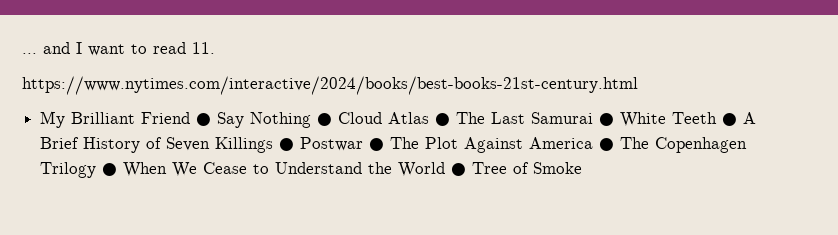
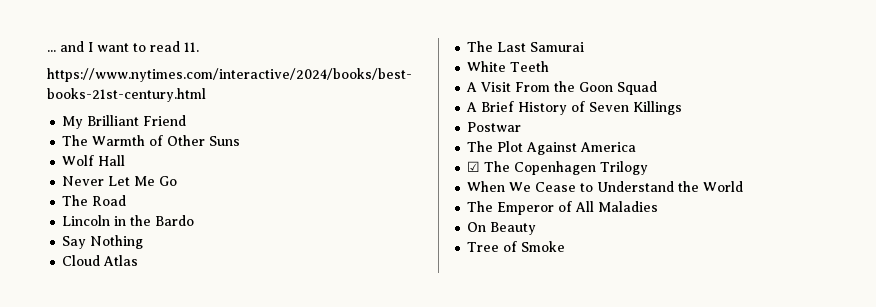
- My Brilliant Friend ● Say Nothing ● Cloud Atlas ● The Last Samurai ● White Teeth ● A Brief History of Seven Killings ● Postwar ● The Plot Against America ● The Copenhagen Trilogy ● When We Cease to Understand the World ● Tree of Smoke
+ My Brilliant Friend
+ The Warmth of Other Suns
+ Wolf Hall
+ Never Let Me Go
+ The Road
+ Lincoln in the Bardo
+ Say Nothing
+ Cloud Atlas
+ The Last Samurai
+ White Teeth
+ A Visit From the Goon Squad
+ A Brief History of Seven Killings
+ Postwar
+ The Plot Against America
+ ☑ The Copenhagen Trilogy
+ When We Cease to Understand the World
+ The Emperor of All Maladies
+ On Beauty
+ Tree of Smoke

